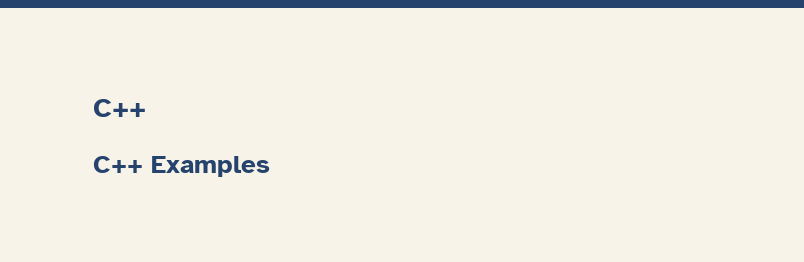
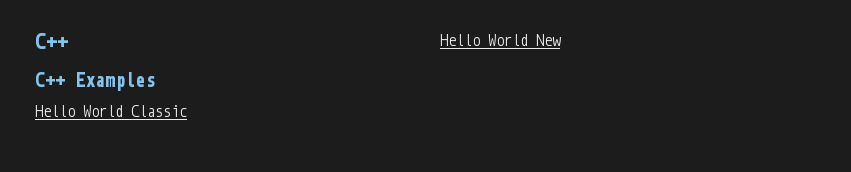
+ Hello World Classic
+ Hello World New

